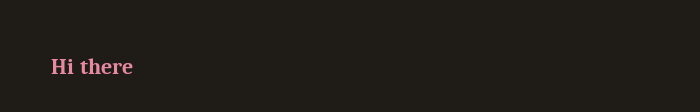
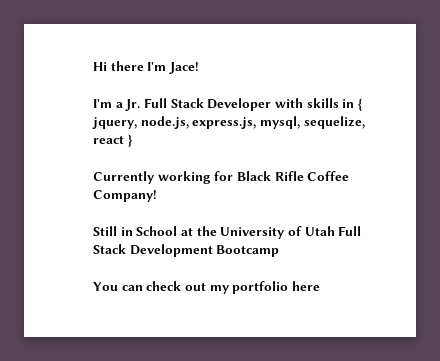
- Hi there
+ Hi there I'm Jace!
+ I'm a Jr. Full Stack Developer with skills in { jquery, node.js, express.js, mysql, sequelize, react }
+ Currently working for Black Rifle Coffee Company!
+ Still in School at the University of Utah Full Stack Development Bootcamp
+ You can check out my portfolio here

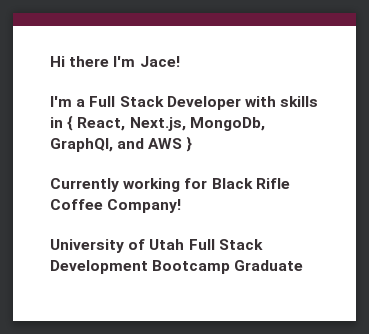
- I'm a Jr. Full Stack Developer with skills in { jquery, node.js, express.js, mysql, sequelize, react }
+ I'm a Full Stack Developer with skills in { React, Next.js, MongoDb, GraphQl, and AWS }
- Still in School at the University of Utah Full Stack Development Bootcamp
- You can check out my portfolio here
+ University of Utah Full Stack Development Bootcamp Graduate

